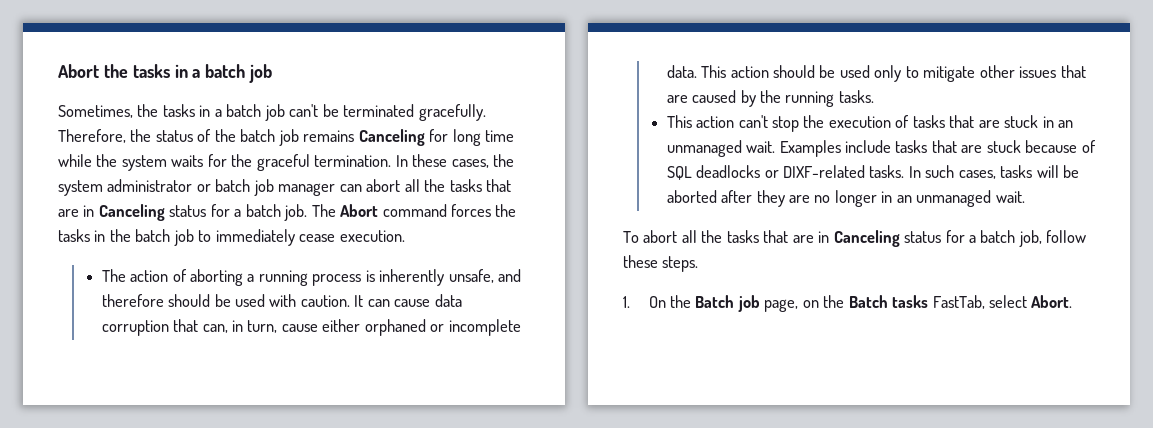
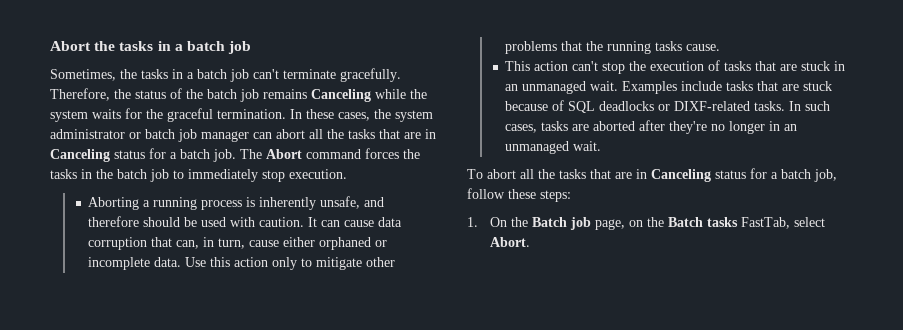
- Sometimes, the tasks in a batch job can't be terminated gracefully.
+ Sometimes, the tasks in a batch job can't terminate gracefully.
- Therefore, the status of the batch job remains Canceling for long time while the system waits for the graceful termination.
+ Therefore, the status of the batch job remains Canceling while the system waits for the graceful termination.
- The Abort command forces the tasks in the batch job to immediately cease execution.
+ The Abort command forces the tasks in the batch job to immediately stop execution.
- The action of aborting a running process is inherently unsafe, and therefore should be used with caution.
+ Aborting a running process is inherently unsafe, and therefore should be used with caution.
- This action should be used only to mitigate other issues that are caused by the running tasks.
+ Use this action only to mitigate other problems that the running tasks cause.
- In such cases, tasks will be aborted after they are no longer in an unmanaged wait.
+ In such cases, tasks are aborted after they're no longer in an unmanaged wait.
- To abort all the tasks that are in Canceling status for a batch job, follow these steps.
+ To abort all the tasks that are in Canceling status for a batch job, follow these steps:

